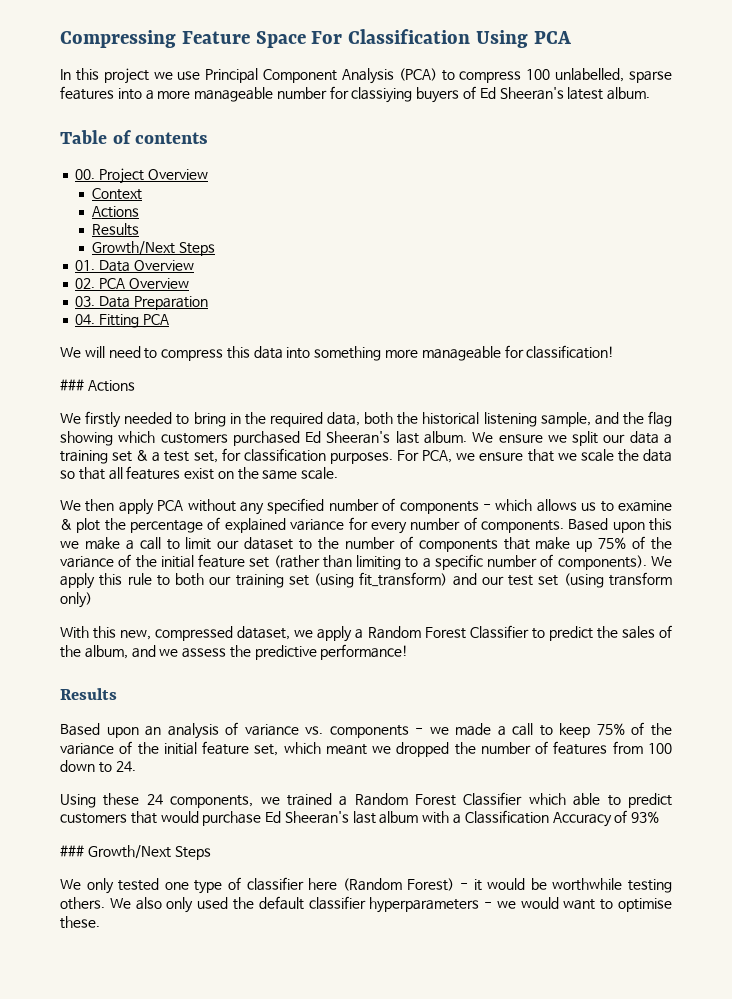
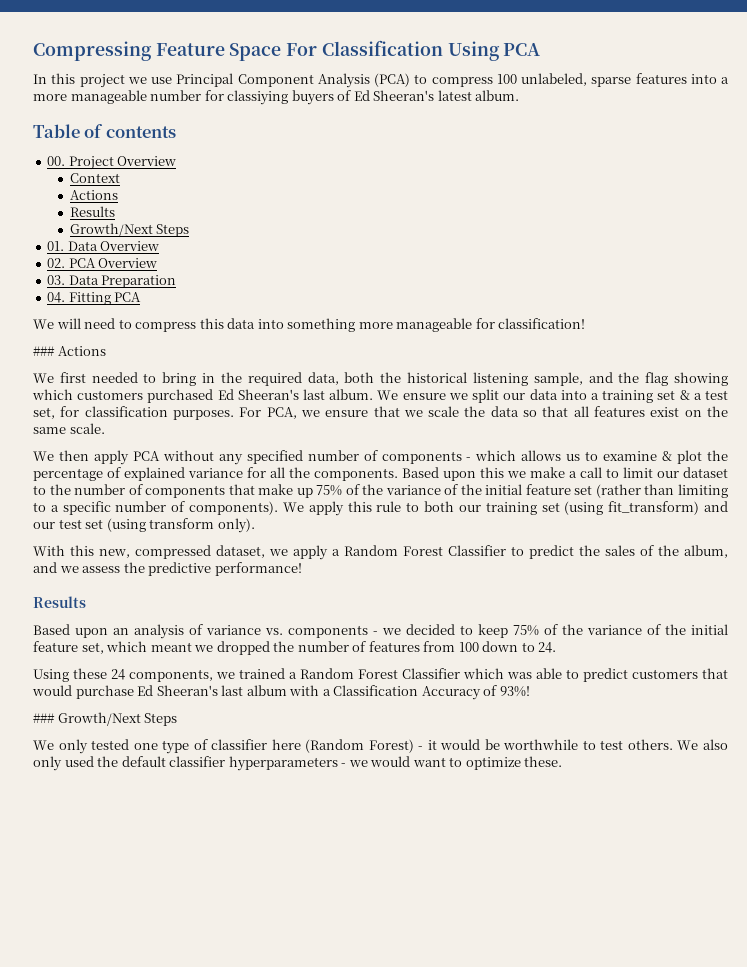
- In this project we use Principal Component Analysis (PCA) to compress 100 unlabelled, sparse features into a more manageable number for classiying buyers of Ed Sheeran's latest album.
+ In this project we use Principal Component Analysis (PCA) to compress 100 unlabeled, sparse features into a more manageable number for classiying buyers of Ed Sheeran's latest album.
- We firstly needed to bring in the required data, both the historical listening sample, and the flag showing which customers purchased Ed Sheeran's last album.
+ We first needed to bring in the required data, both the historical listening sample, and the flag showing which customers purchased Ed Sheeran's last album.
- We ensure we split our data a training set & a test set, for classification purposes.
+ We ensure we split our data into a training set & a test set, for classification purposes.
- We then apply PCA without any specified number of components - which allows us to examine & plot the percentage of explained variance for every number of components.
+ We then apply PCA without any specified number of components - which allows us to examine & plot the percentage of explained variance for all the components.
- We apply this rule to both our training set (using fit_transform) and our test set (using transform only)
+ We apply this rule to both our training set (using fit_transform) and our test set (using transform only).
- Based upon an analysis of variance vs. components - we made a call to keep 75% of the variance of the initial feature set, which meant we dropped the number of features from 100 down to 24.
+ Based upon an analysis of variance vs. components - we decided to keep 75% of the variance of the initial feature set, which meant we dropped the number of features from 100 down to 24.
- Using these 24 components, we trained a Random Forest Classifier which able to predict customers that would purchase Ed Sheeran's last album with a Classification Accuracy of 93%
+ Using these 24 components, we trained a Random Forest Classifier which was able to predict customers that would purchase Ed Sheeran's last album with a Classification Accuracy of 93%!
- We only tested one type of classifier here (Random Forest) - it would be worthwhile testing others.
+ We only tested one type of classifier here (Random Forest) - it would be worthwhile to test others.
- We also only used the default classifier hyperparameters - we would want to optimise these.
+ We also only used the default classifier hyperparameters - we would want to optimize these.

